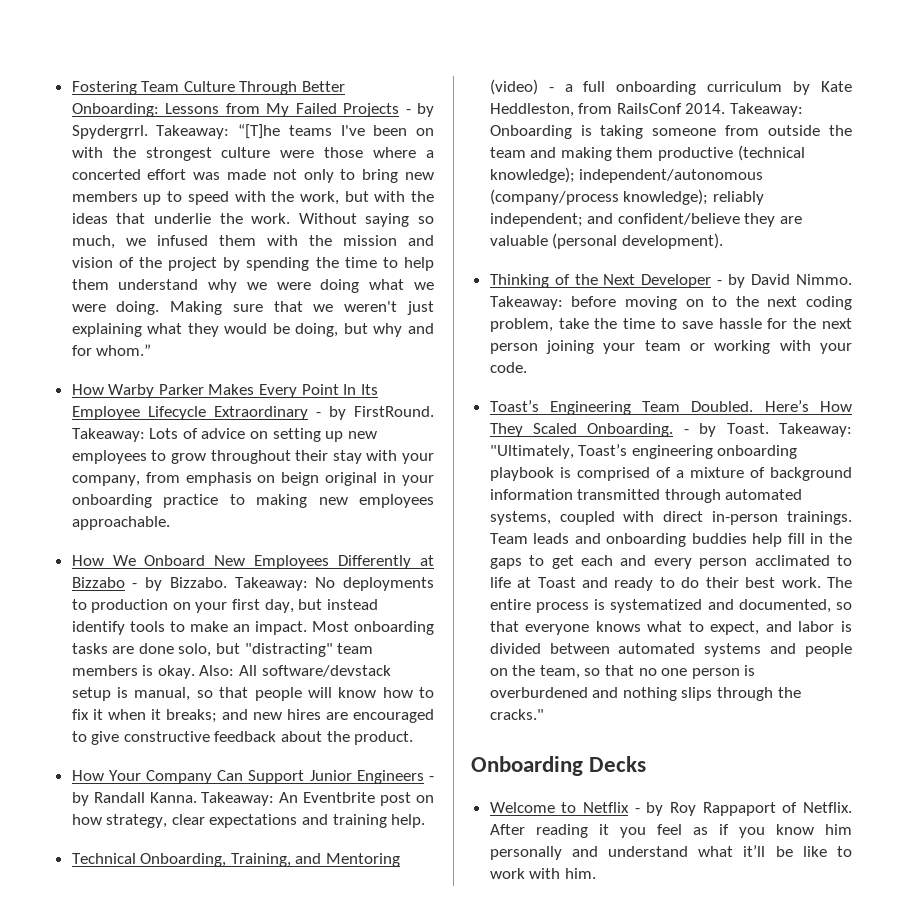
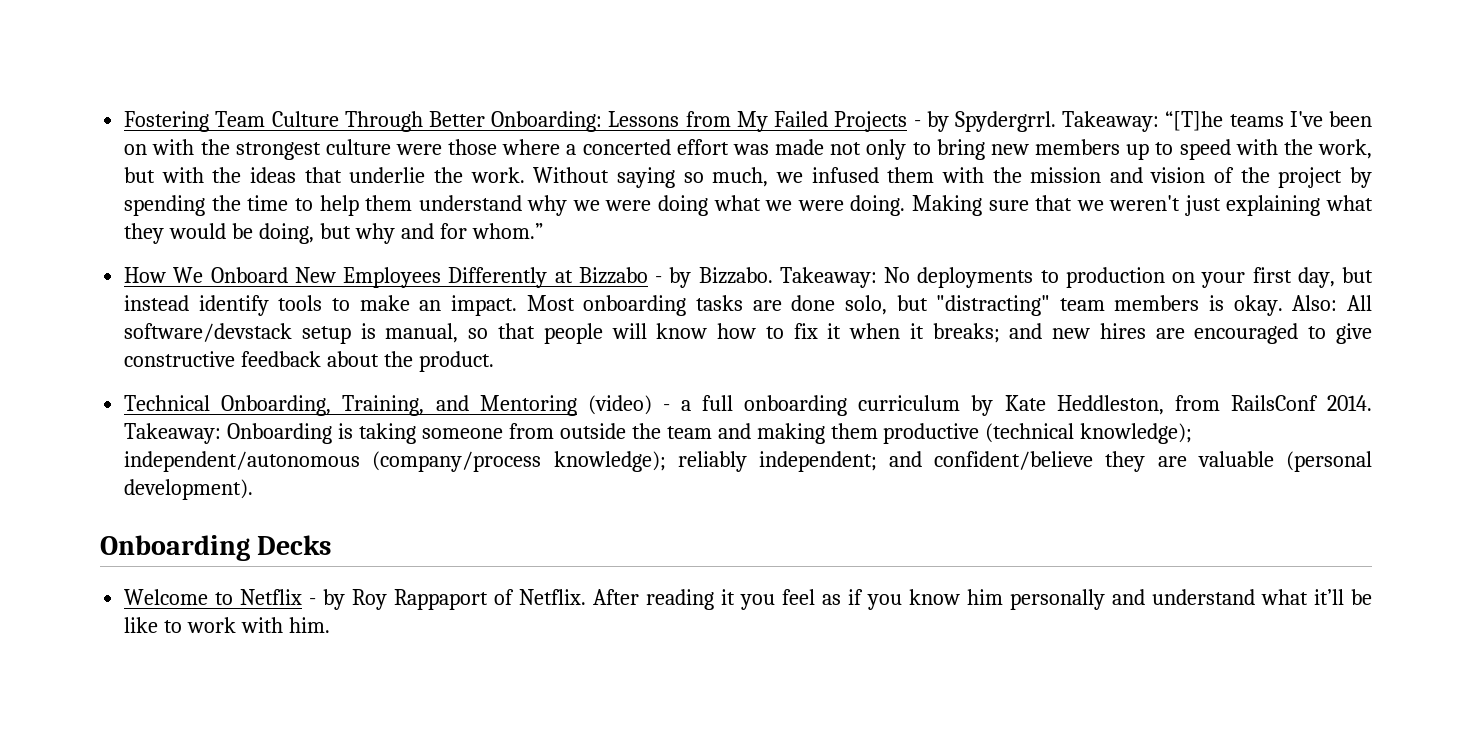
- How Warby Parker Makes Every Point In Its Employee Lifecycle Extraordinary - by FirstRound. Takeaway: Lots of advice on setting up new employees to grow throughout their stay with your company, from emphasis on beign original in your onboarding practice to making new employees approachable.
- How Your Company Can Support Junior Engineers - by Randall Kanna. Takeaway: An Eventbrite post on how strategy, clear expectations and training help.
- Thinking of the Next Developer - by David Nimmo. Takeaway: before moving on to the next coding problem, take the time to save hassle for the next person joining your team or working with your code.
- Toast’s Engineering Team Doubled. Here’s How They Scaled Onboarding. - by Toast. Takeaway: "Ultimately, Toast’s engineering onboarding playbook is comprised of a mixture of background information transmitted through automated systems, coupled with direct in-person trainings. Team leads and onboarding buddies help fill in the gaps to get each and every person acclimated to life at Toast and ready to do their best work. The entire process is systematized and documented, so that everyone knows what to expect, and labor is divided between automated systems and people on the team, so that no one person is overburdened and nothing slips through the cracks."

